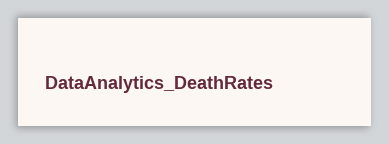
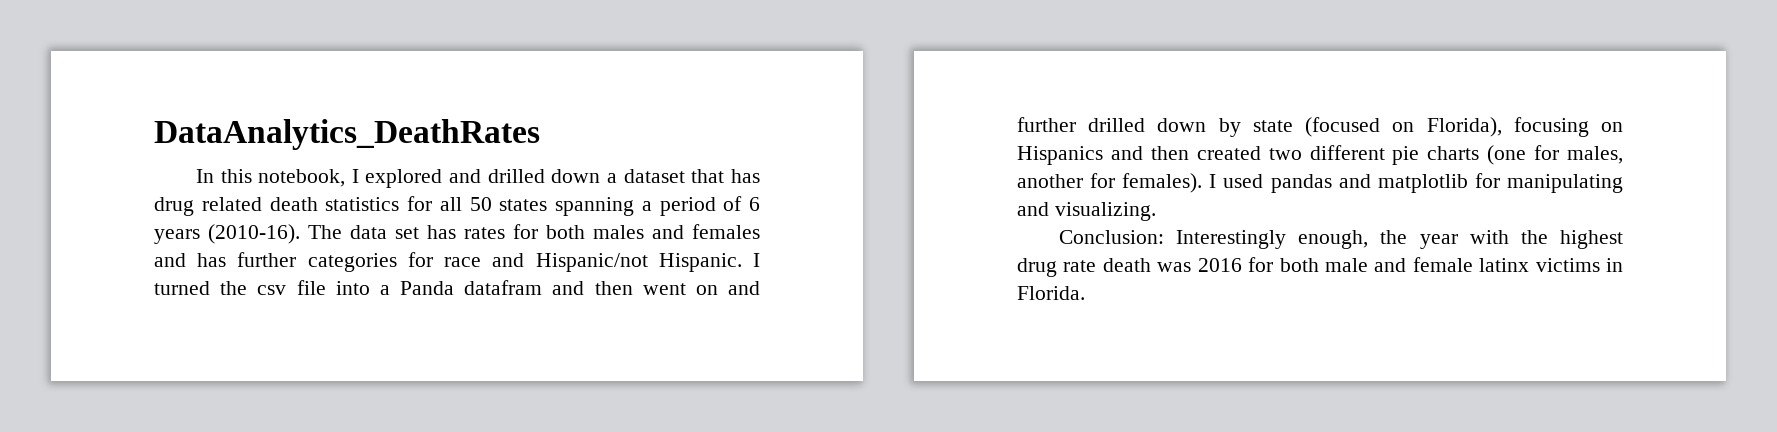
+ In this notebook, I explored and drilled down a dataset that has drug related death statistics for all 50 states spanning a period of 6 years (2010-16). The data set has rates for both males and females and has further categories for race and Hispanic/not Hispanic. I turned the csv file into a Panda datafram and then went on and further drilled down by state (focused on Florida), focusing on Hispanics and then created two different pie charts (one for males, another for females). I used pandas and matplotlib for manipulating and visualizing.
+ Conclusion: Interestingly enough, the year with the highest drug rate death was 2016 for both male and female latinx victims in Florida.

